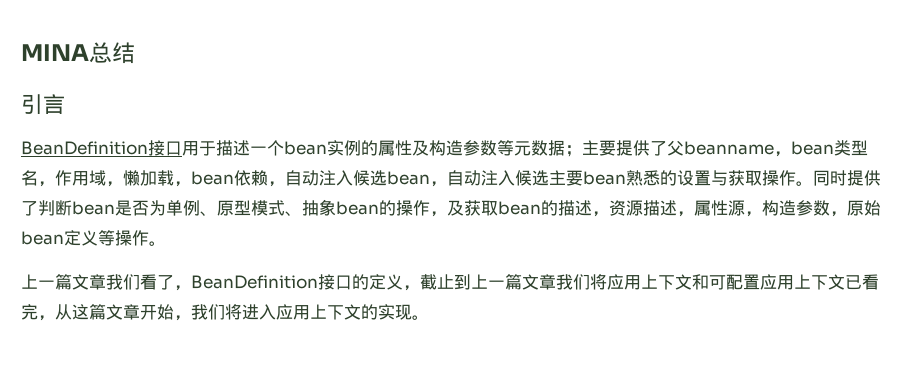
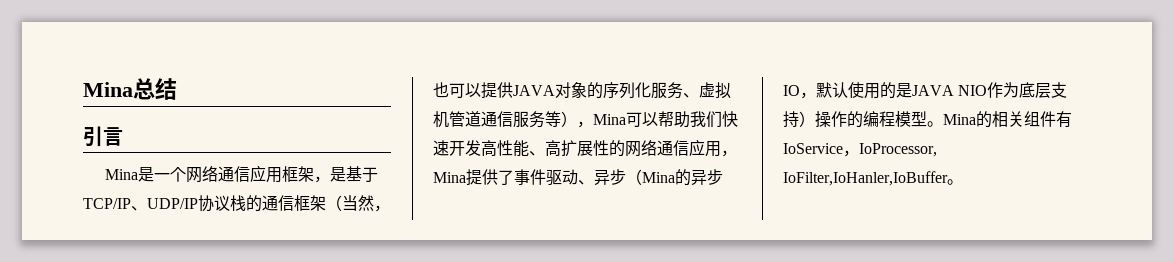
- MINA总结
+ Mina总结
- BeanDefinition接口用于描述一个bean实例的属性及构造参数等元数据；主要提供了父beanname，bean类型名，作用域，懒加载，bean依赖，自动注入候选bean，自动注入候选主要bean熟悉的设置与获取操作。同时提供了判断bean是否为单例、原型模式、抽象bean的操作，及获取bean的描述，资源描述，属性源，构造参数，原始bean定义等操作。
- 上一篇文章我们看了，BeanDefinition接口的定义，截止到上一篇文章我们将应用上下文和可配置应用上下文已看完，从这篇文章开始，我们将进入应用上下文的实现。
+ Mina是一个网络通信应用框架，是基于TCP/IP、UDP/IP协议栈的通信框架（当然，也可以提供JAVA对象的序列化服务、虚拟机管道通信服务等），Mina可以帮助我们快速开发高性能、高扩展性的网络通信应用，Mina提供了事件驱动、异步（Mina的异步IO，默认使用的是JAVA NIO作为底层支持）操作的编程模型。Mina的相关组件有IoService，IoProcessor, IoFilter,IoHanler,IoBuffer。

